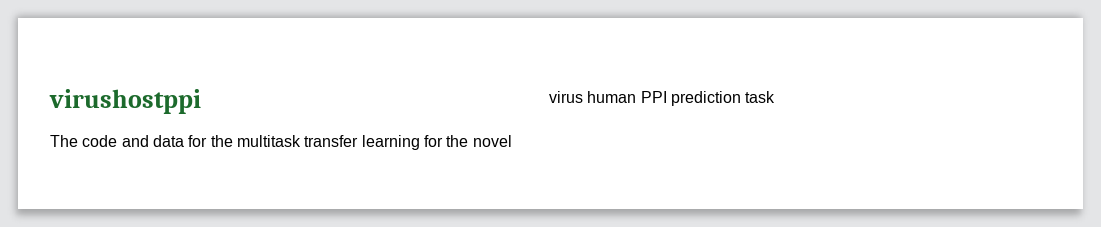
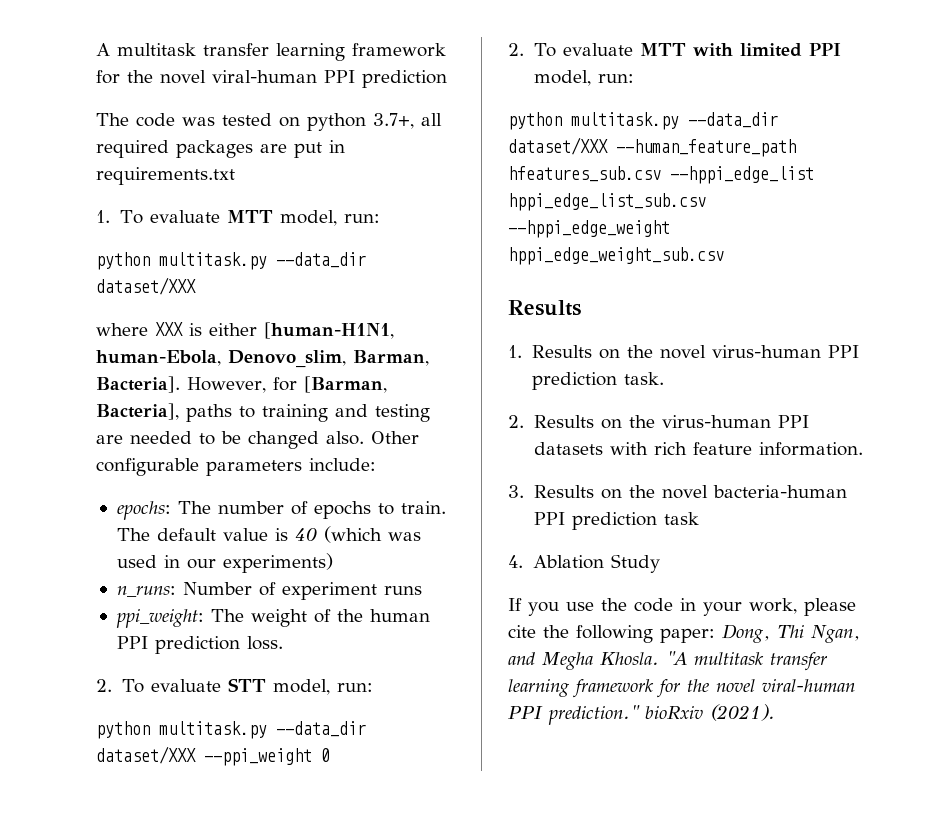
- virushostppi
- The code and data for the multitask transfer learning for the novel virus human PPI prediction task
+ A multitask transfer learning framework for the novel viral-human PPI prediction
+ The code was tested on python 3.7+, all required packages are put in requirements.txt
+ 1. To evaluate MTT model, run:
+ python multitask.py --data_dir dataset/XXX
+ where XXX is either [human-H1N1, human-Ebola, Denovo_slim, Barman, Bacteria]. However, for [Barman, Bacteria], paths to training and testing are needed to be changed also. Other configurable parameters include:
+ epochs: The number of epochs to train. The default value is 40 (which was used in our experiments)
+ n_runs: Number of experiment runs
+ ppi_weight: The weight of the human PPI prediction loss.
+ 2. To evaluate STT model, run:
+ python multitask.py --data_dir dataset/XXX --ppi_weight 0
+ 2. To evaluate MTT with limited PPI model, run:
+ python multitask.py --data_dir dataset/XXX --human_feature_path hfeatures_sub.csv --hppi_edge_list hppi_edge_list_sub.csv --hppi_edge_weight hppi_edge_weight_sub.csv
+ Results
+ 1. Results on the novel virus-human PPI prediction task.
+ 2. Results on the virus-human PPI datasets with rich feature information.
+ 3. Results on the novel bacteria-human PPI prediction task
+ 4. Ablation Study
+ If you use the code in your work, please cite the following paper: Dong, Thi Ngan, and Megha Khosla. "A multitask transfer learning framework for the novel viral-human PPI prediction." bioRxiv (2021).

